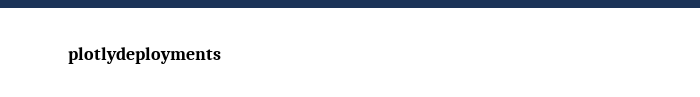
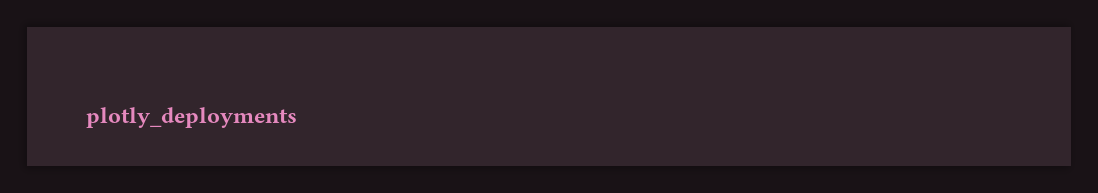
- plotlydeployments
+ plotly_deployments

